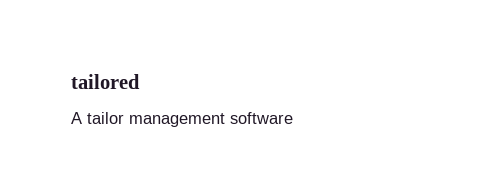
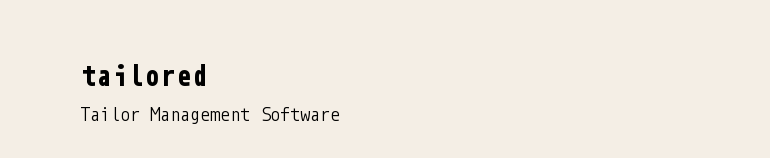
- A tailor management software
+ Tailor Management Software

